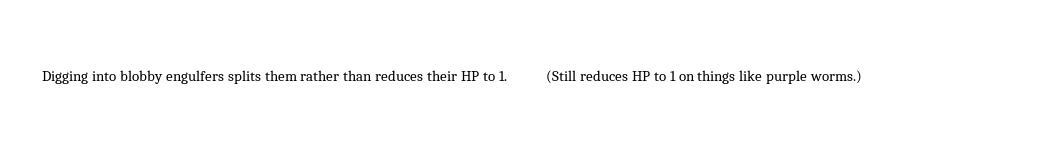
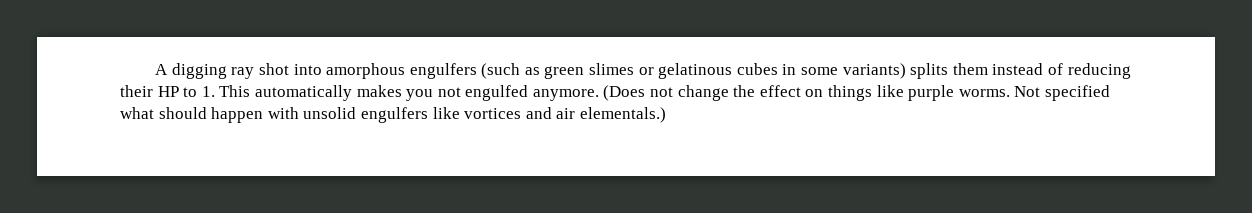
- Digging into blobby engulfers splits them rather than reduces their HP to 1. (Still reduces HP to 1 on things like purple worms.)
+ A digging ray shot into amorphous engulfers (such as green slimes or gelatinous cubes in some variants) splits them instead of reducing their HP to 1. This automatically makes you not engulfed anymore. (Does not change the effect on things like purple worms. Not specified what should happen with unsolid engulfers like vortices and air elementals.)

